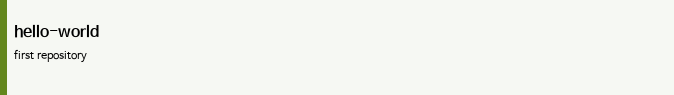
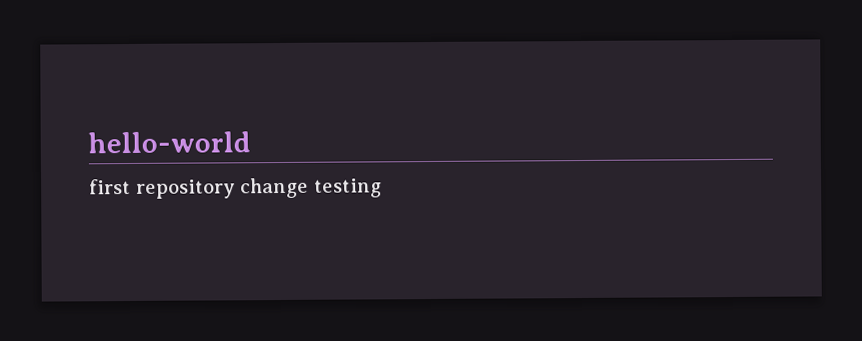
- first repository
+ first repository change testing

